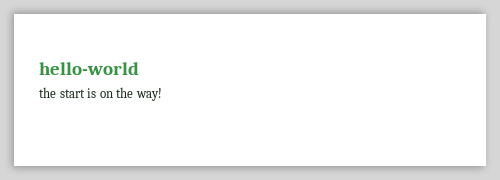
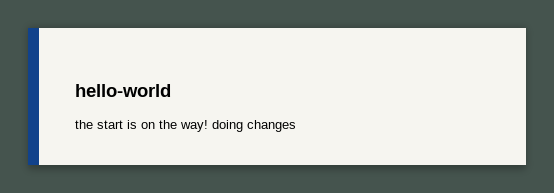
- the start is on the way!
+ the start is on the way! doing changes

